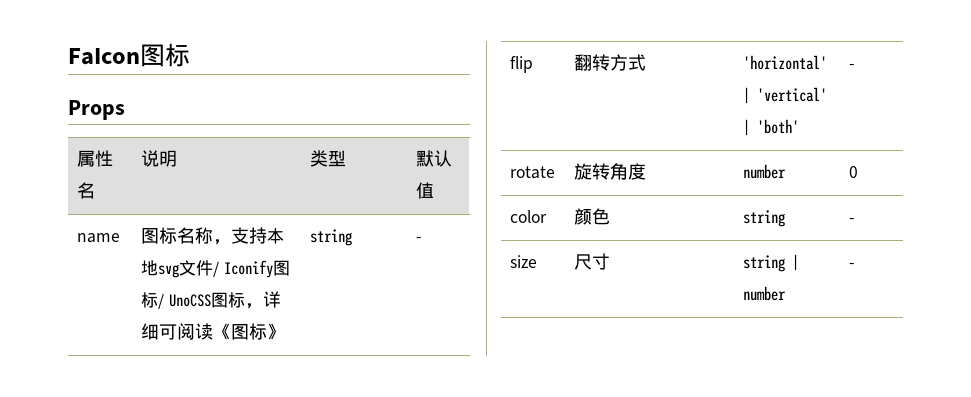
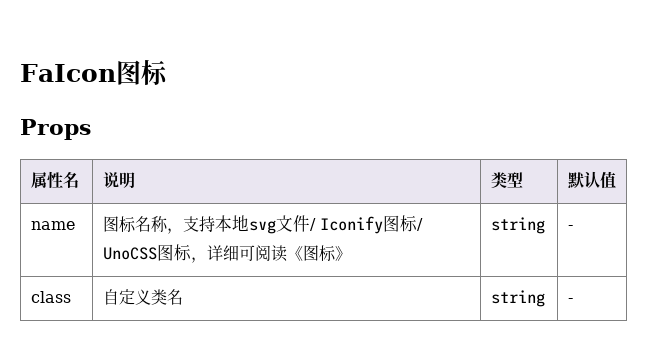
- flip | 翻转方式 | 'horizontal' | 'vertical' | 'both' | -
- rotate | 旋转角度 | number | 0
- color | 颜色 | string | -
- size | 尺寸 | string | number | -
+ class | 自定义类名 | string | -

